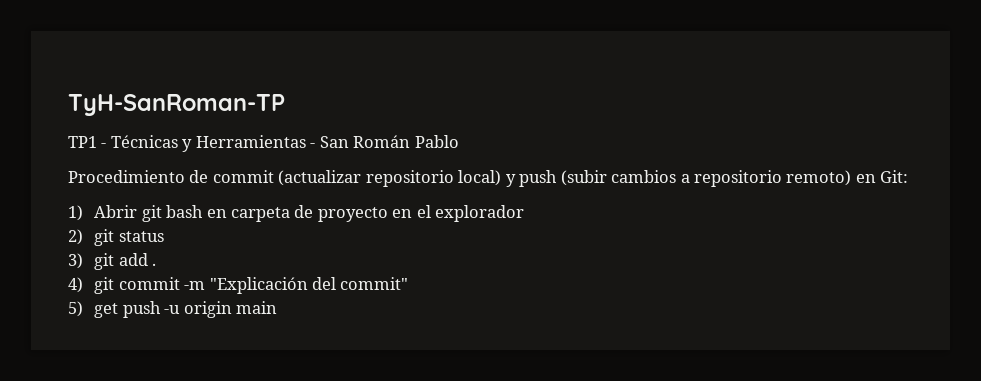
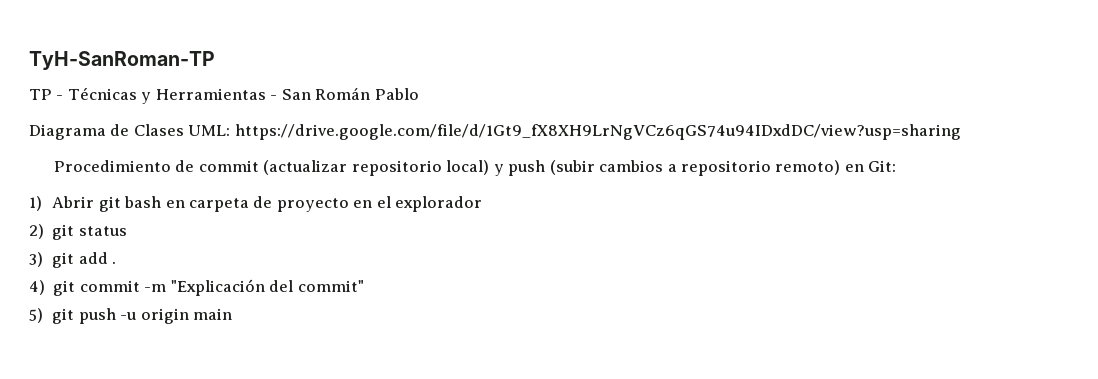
- TP1 - Técnicas y Herramientas - San Román Pablo
+ TP - Técnicas y Herramientas - San Román Pablo
+ Diagrama de Clases UML: https://drive.google.com/file/d/1Gt9_fX8XH9LrNgVCz6qGS74u94IDxdDC/view?usp=sharing
- 5) get push -u origin main
+ 5) git push -u origin main

